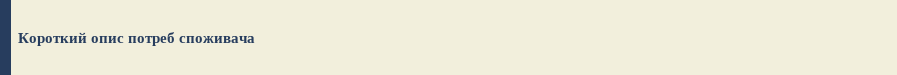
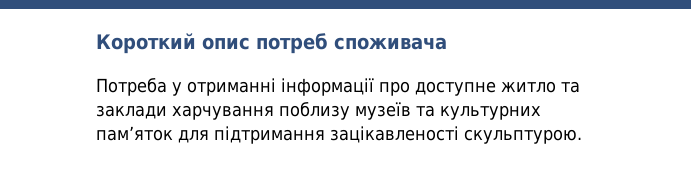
+ Потреба у отриманні інформації про доступне житло та заклади харчування поблизу музеїв та культурних пам’яток для підтримання зацікавленості скульптурою.

